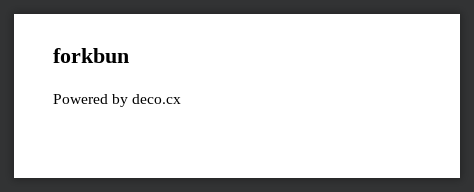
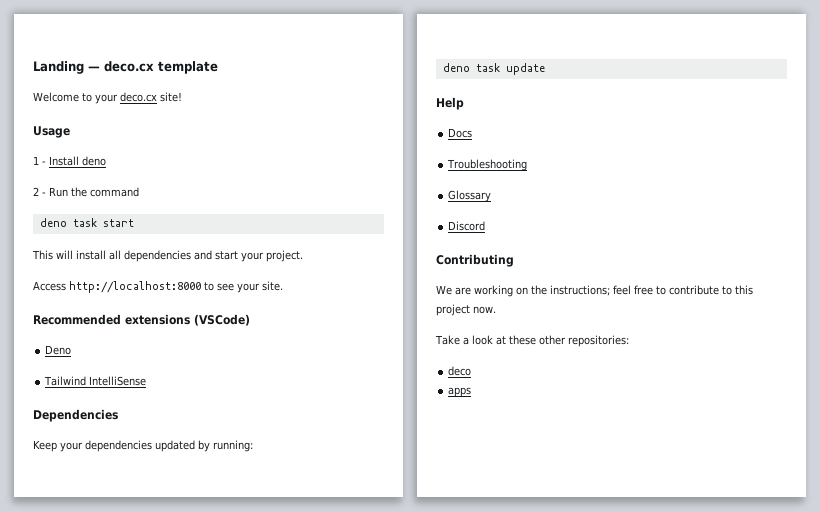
- forkbun
- Powered by deco.cx
+ Landing — deco.cx template
+ Welcome to your deco.cx site!
+ Usage
+ 1 - Install deno
+ 2 - Run the command
+ deno task start
+ This will install all dependencies and start your project.
+ Access http://localhost:8000 to see your site.
+ Recommended extensions (VSCode)
+ Deno
+ Tailwind IntelliSense
+ Dependencies
+ Keep your dependencies updated by running:
+ deno task update
+ Help
+ Docs
+ Troubleshooting
+ Glossary
+ Discord
+ Contributing
+ We are working on the instructions; feel free to contribute to this project now.
+ Take a look at these other repositories:
+ deco
+ apps

